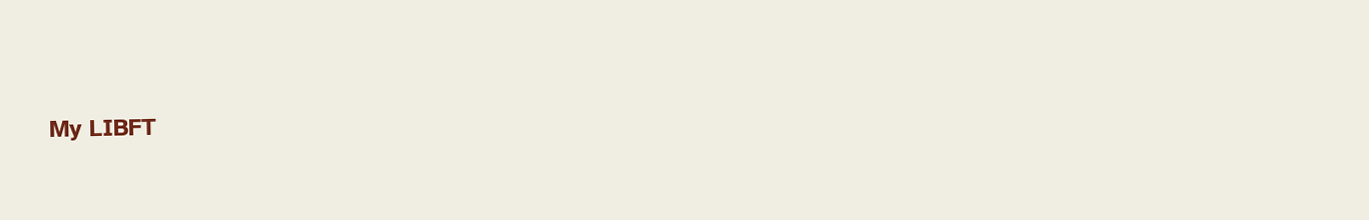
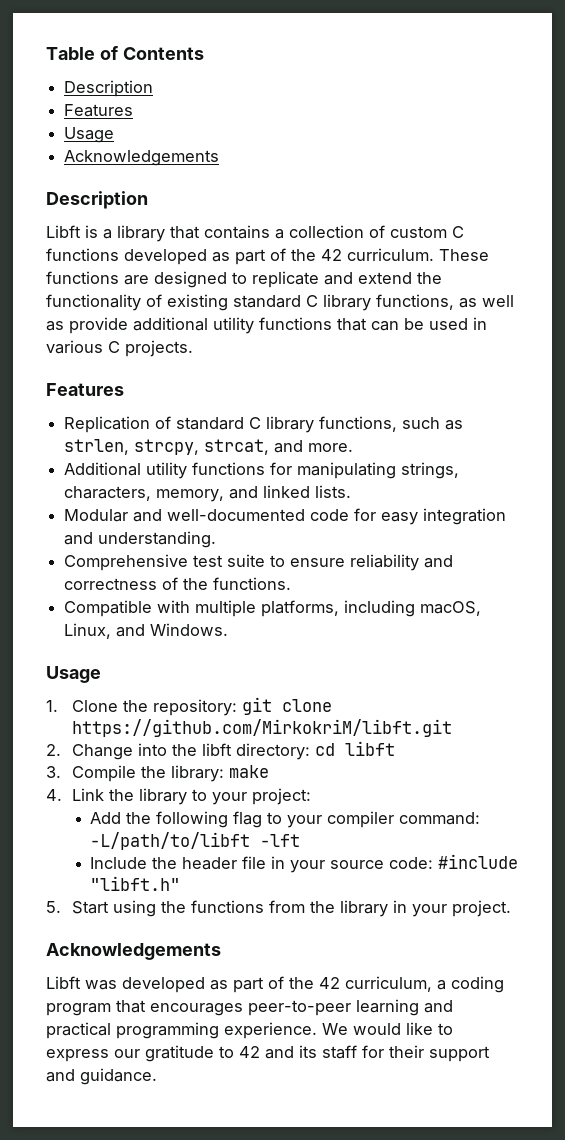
- My LIBFT
+ Table of Contents
+ Description
+ Features
+ Usage
+ Acknowledgements
+ Description
+ Libft is a library that contains a collection of custom C functions developed as part of the 42 curriculum. These functions are designed to replicate and extend the functionality of existing standard C library functions, as well as provide additional utility functions that can be used in various C projects.
+ Features
+ Replication of standard C library functions, such as strlen, strcpy, strcat, and more.
+ Additional utility functions for manipulating strings, characters, memory, and linked lists.
+ Modular and well-documented code for easy integration and understanding.
+ Comprehensive test suite to ensure reliability and correctness of the functions.
+ Compatible with multiple platforms, including macOS, Linux, and Windows.
+ Usage
+ 1. Clone the repository: git clone https://github.com/MirkokriM/libft.git
+ 2. Change into the libft directory: cd libft
+ 3. Compile the library: make
+ 4. Link the library to your project:
+ Add the following flag to your compiler command: -L/path/to/libft -lft
+ Include the header file in your source code: #include "libft.h"
+ 5. Start using the functions from the library in your project.
+ Acknowledgements
+ Libft was developed as part of the 42 curriculum, a coding program that encourages peer-to-peer learning and practical programming experience. We would like to express our gratitude to 42 and its staff for their support and guidance.

